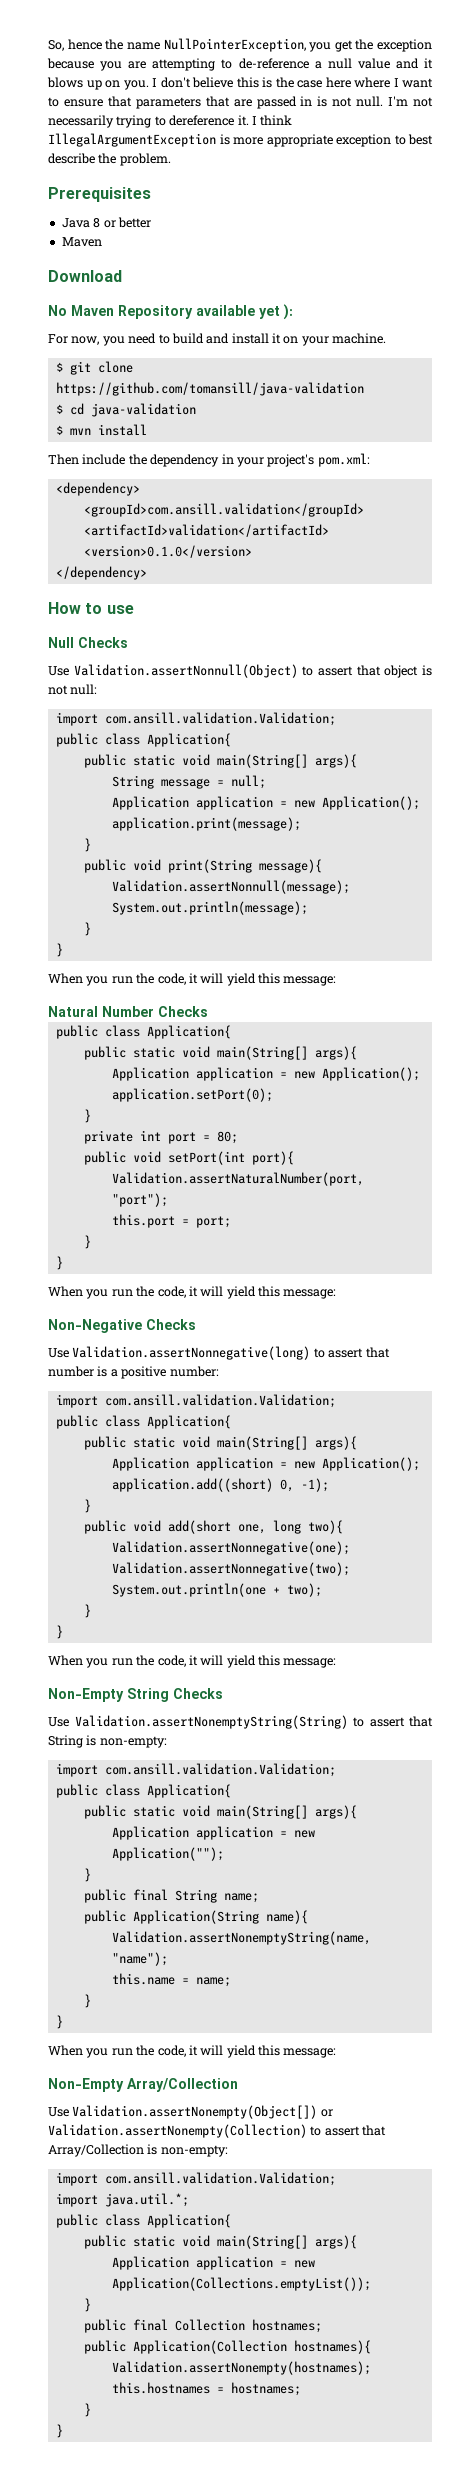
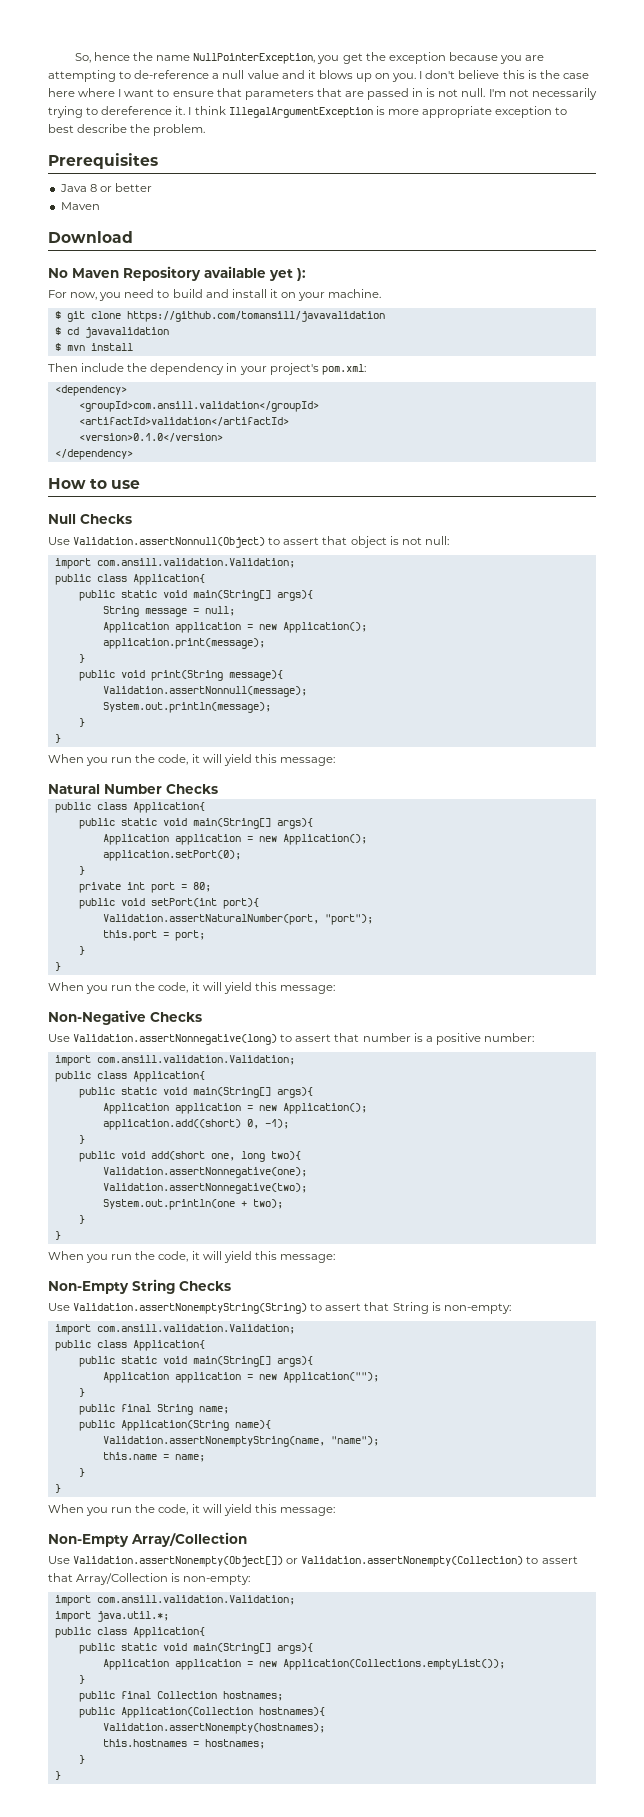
- $ git clone https://github.com/tomansill/java-validation
+ $ git clone https://github.com/tomansill/javavalidation
- $ cd java-validation
+ $ cd javavalidation

